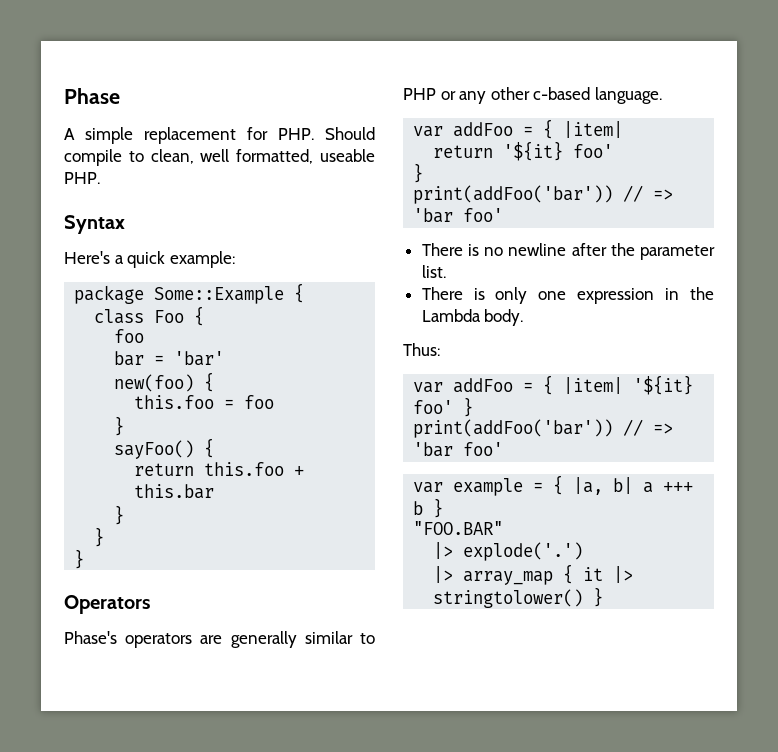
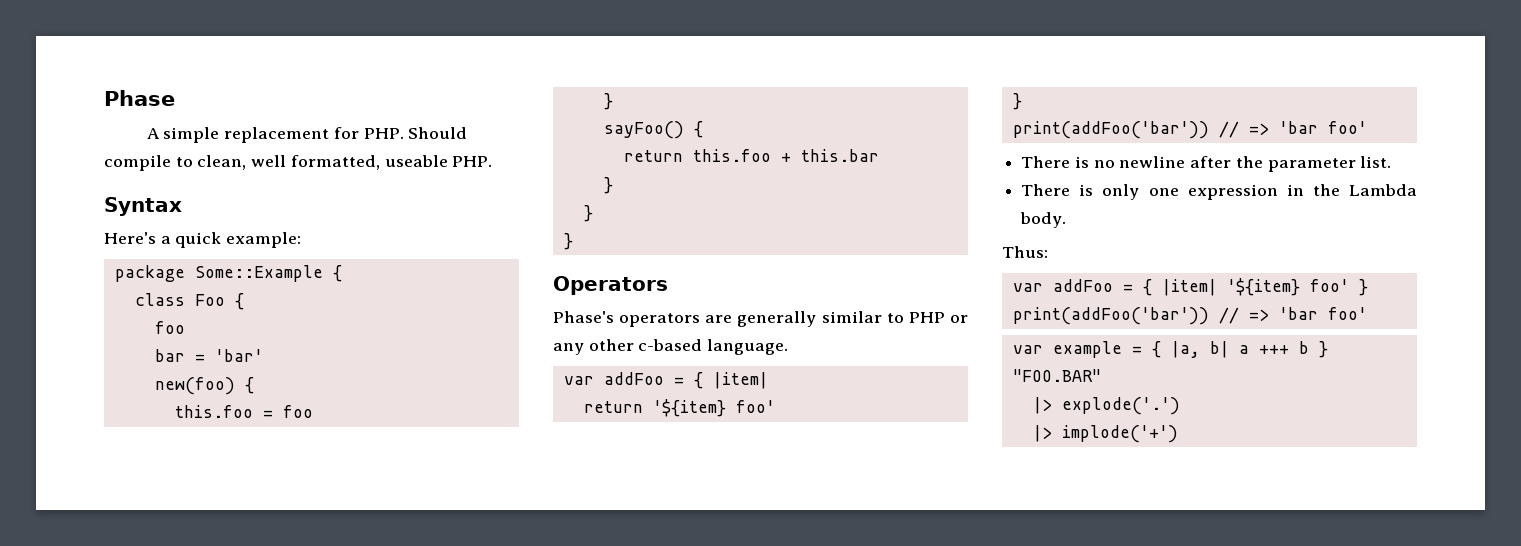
- return '${it} foo'
+ return '${item} foo'
- var addFoo = { |item| '${it} foo' }
+ var addFoo = { |item| '${item} foo' }
- |> array_map { it |> stringtolower() }
+ |> implode('+')

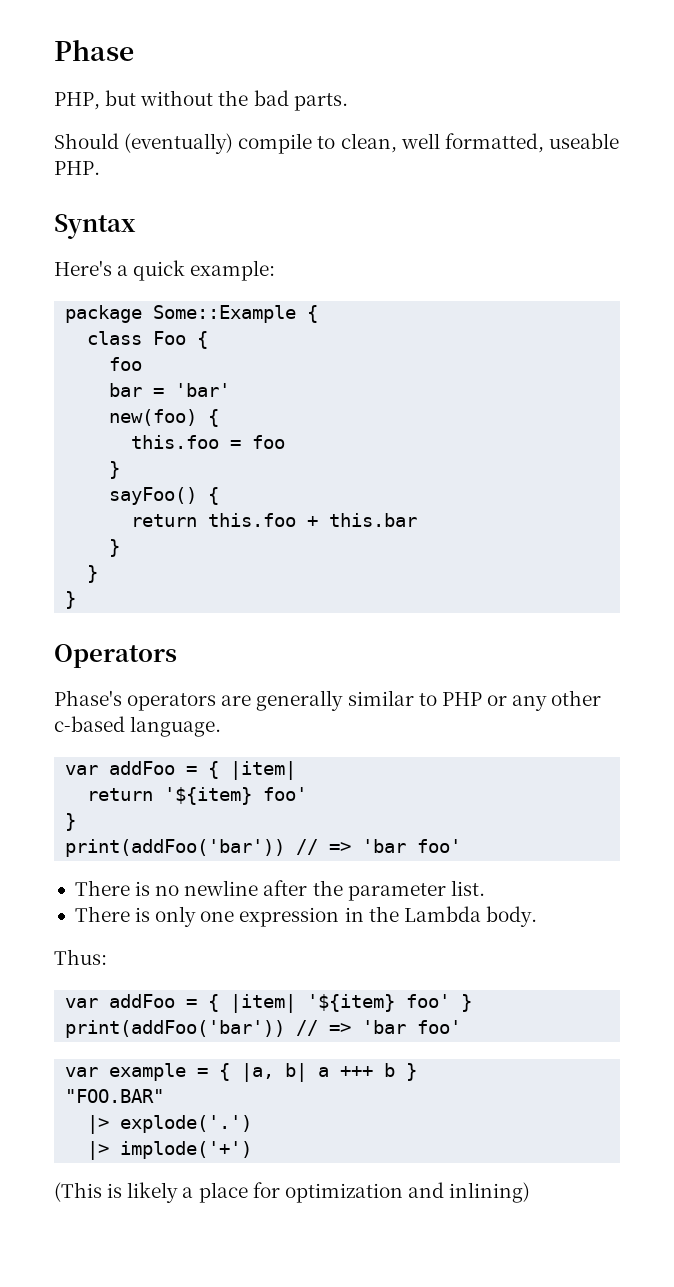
- A simple replacement for PHP. Should compile to clean, well formatted, useable PHP.
+ PHP, but without the bad parts.
+ Should (eventually) compile to clean, well formatted, useable PHP.
+ (This is likely a place for optimization and inlining)

